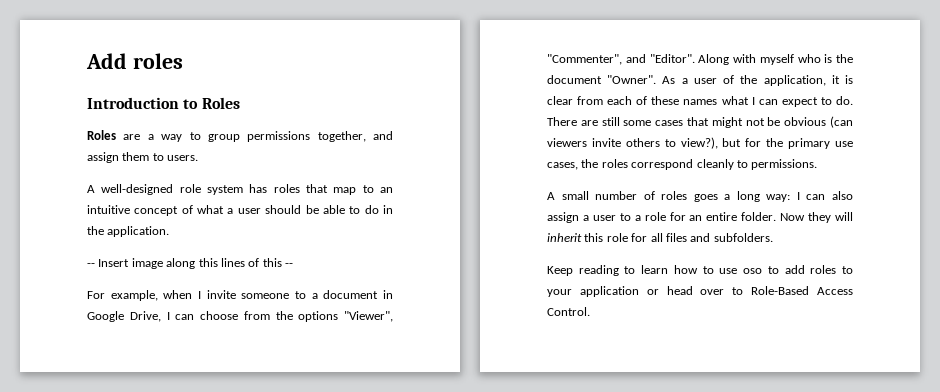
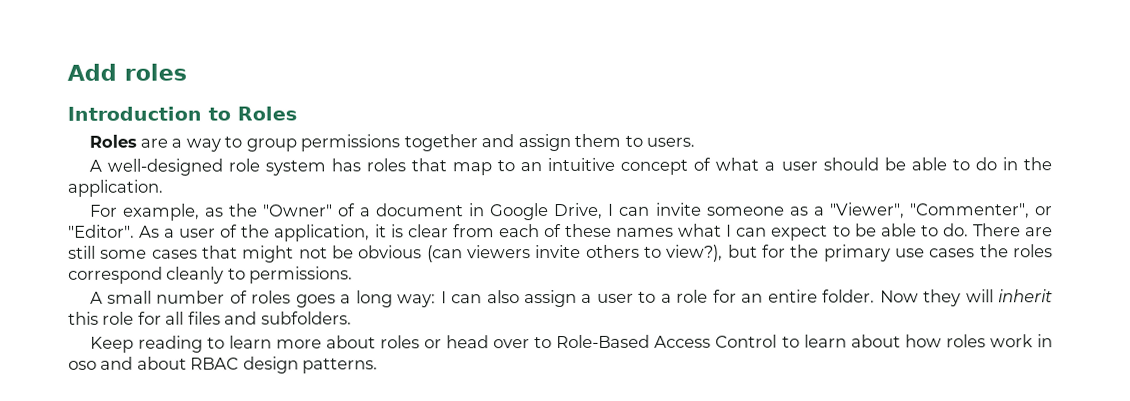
- Roles are a way to group permissions together, and assign them to users.
+ Roles are a way to group permissions together and assign them to users.
- -- Insert image along this lines of this --
- For example, when I invite someone to a document in Google Drive, I can choose from the options "Viewer", "Commenter", and "Editor". Along with myself who is the document "Owner".
+ For example, as the "Owner" of a document in Google Drive, I can invite someone as a "Viewer", "Commenter", or "Editor".
- As a user of the application, it is clear from each of these names what I can expect to do.
+ As a user of the application, it is clear from each of these names what I can expect to be able to do.
- There are still some cases that might not be obvious (can viewers invite others to view?), but for the primary use cases, the roles correspond cleanly to permissions.
+ There are still some cases that might not be obvious (can viewers invite others to view?), but for the primary use cases the roles correspond cleanly to permissions.
- Keep reading to learn how to use oso to add roles to your application or head over to Role-Based Access Control.
+ Keep reading to learn more about roles or head over to Role-Based Access Control to learn about how roles work in oso and about RBAC design patterns.

